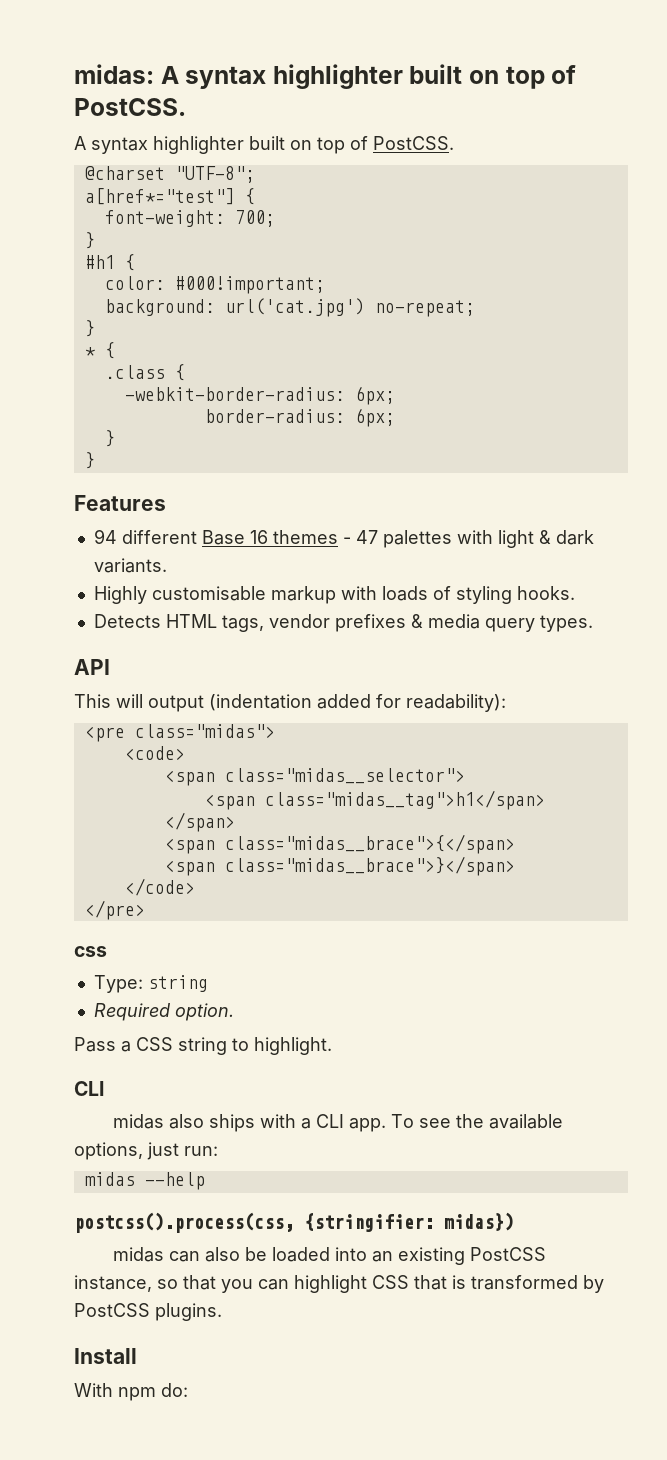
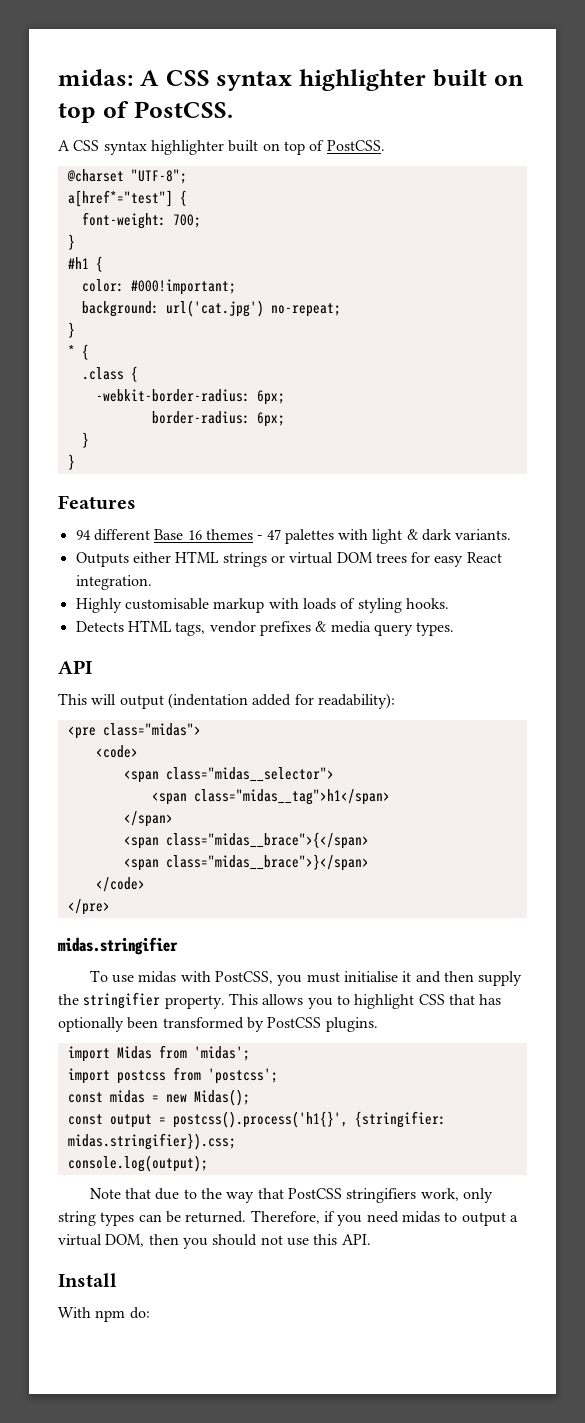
- midas: A syntax highlighter built on top of PostCSS.
- A syntax highlighter built on top of PostCSS.
+ midas: A CSS syntax highlighter built on top of PostCSS.
+ A CSS syntax highlighter built on top of PostCSS.
+ Outputs either HTML strings or virtual DOM trees for easy React integration.
- css
- Type: string
- Required option.
- Pass a CSS string to highlight.
- CLI
- midas also ships with a CLI app. To see the available options, just run:
- midas --help
- postcss().process(css, {stringifier: midas})
- midas can also be loaded into an existing PostCSS instance, so that you can highlight CSS that is transformed by PostCSS plugins.
+ midas.stringifier
+ To use midas with PostCSS, you must initialise it and then supply the stringifier property. This allows you to highlight CSS that has optionally been transformed by PostCSS plugins.
+ import Midas from 'midas';
+ import postcss from 'postcss';
+ const midas = new Midas();
+ const output = postcss().process('h1{}', {stringifier: midas.stringifier}).css;
+ console.log(output);
+ Note that due to the way that PostCSS stringifiers work, only string types can be returned. Therefore, if you need midas to output a virtual DOM, then you should not use this API.

